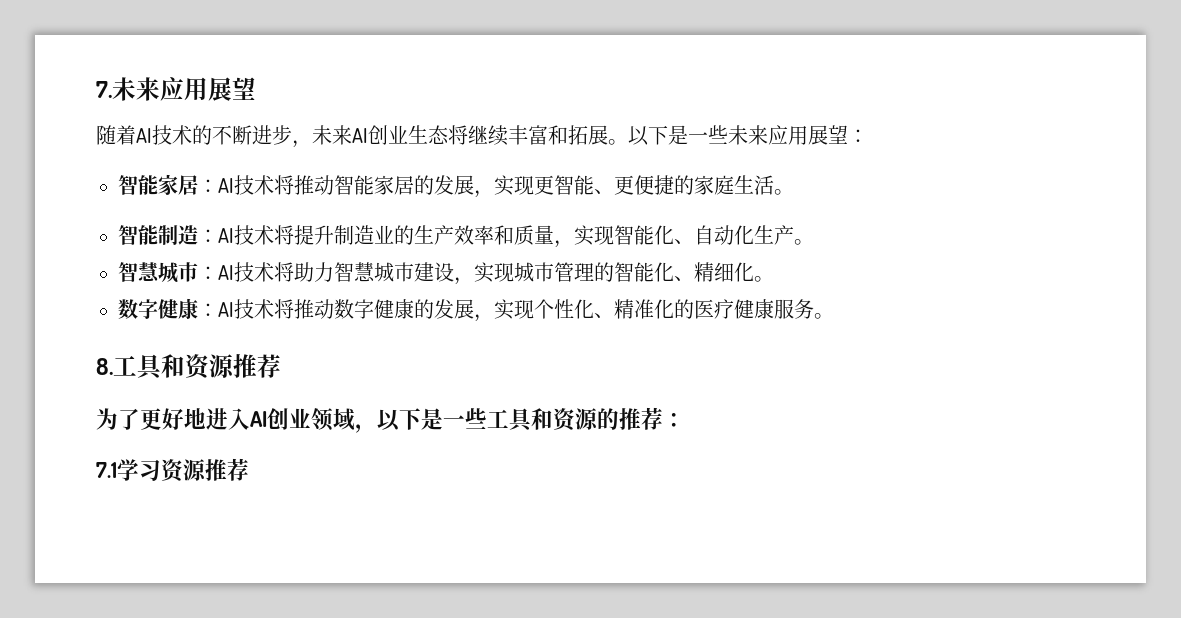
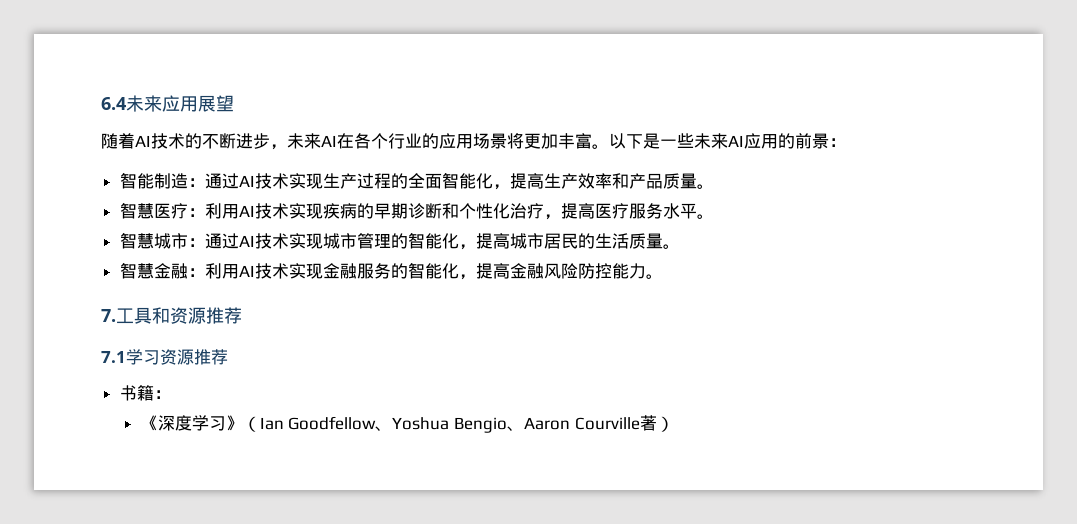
- 7.未来应用展望
+ 6.4未来应用展望
- 随着AI技术的不断进步，未来AI创业生态将继续丰富和拓展。以下是一些未来应用展望：
- 智能家居：AI技术将推动智能家居的发展，实现更智能、更便捷的家庭生活。
+ 随着AI技术的不断进步，未来AI在各个行业的应用场景将更加丰富。以下是一些未来AI应用的前景：
- 智能制造：AI技术将提升制造业的生产效率和质量，实现智能化、自动化生产。
+ 智能制造：通过AI技术实现生产过程的全面智能化，提高生产效率和产品质量。
+ 智慧医疗：利用AI技术实现疾病的早期诊断和个性化治疗，提高医疗服务水平。
- 智慧城市：AI技术将助力智慧城市建设，实现城市管理的智能化、精细化。
- 数字健康：AI技术将推动数字健康的发展，实现个性化、精准化的医疗健康服务。
- 8.工具和资源推荐
+ 智慧城市：通过AI技术实现城市管理的智能化，提高城市居民的生活质量。
+ 智慧金融：利用AI技术实现金融服务的智能化，提高金融风险防控能力。
+ 7.工具和资源推荐
- 为了更好地进入AI创业领域，以下是一些工具和资源的推荐：
  7.1学习资源推荐
+ 书籍：
+ 《深度学习》（Ian Goodfellow、Yoshua Bengio、Aaron Courville著）

